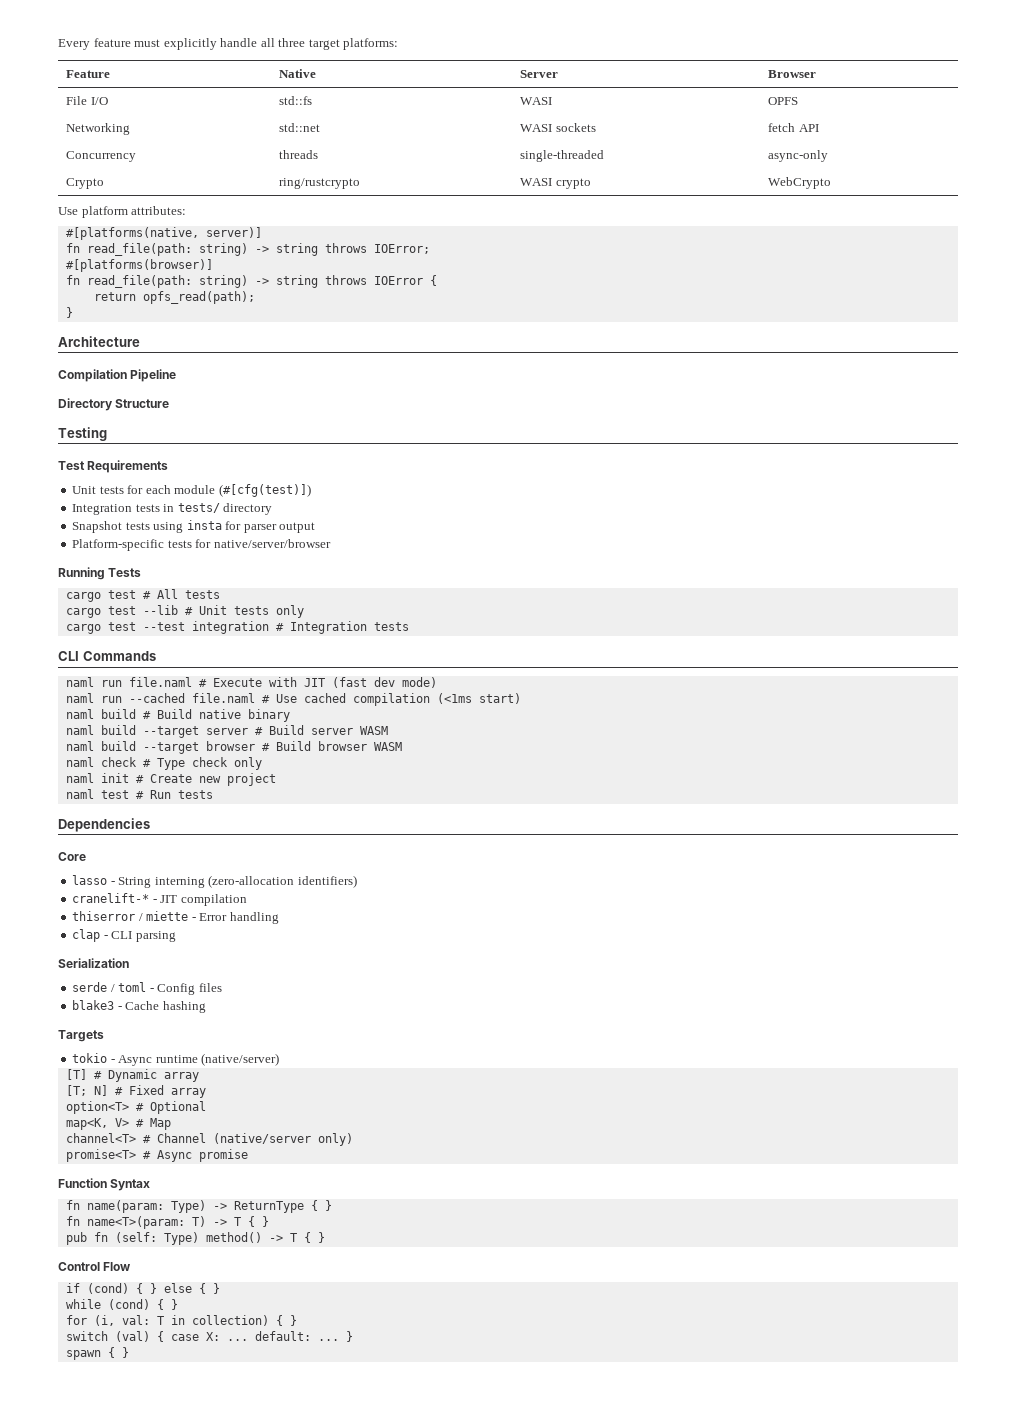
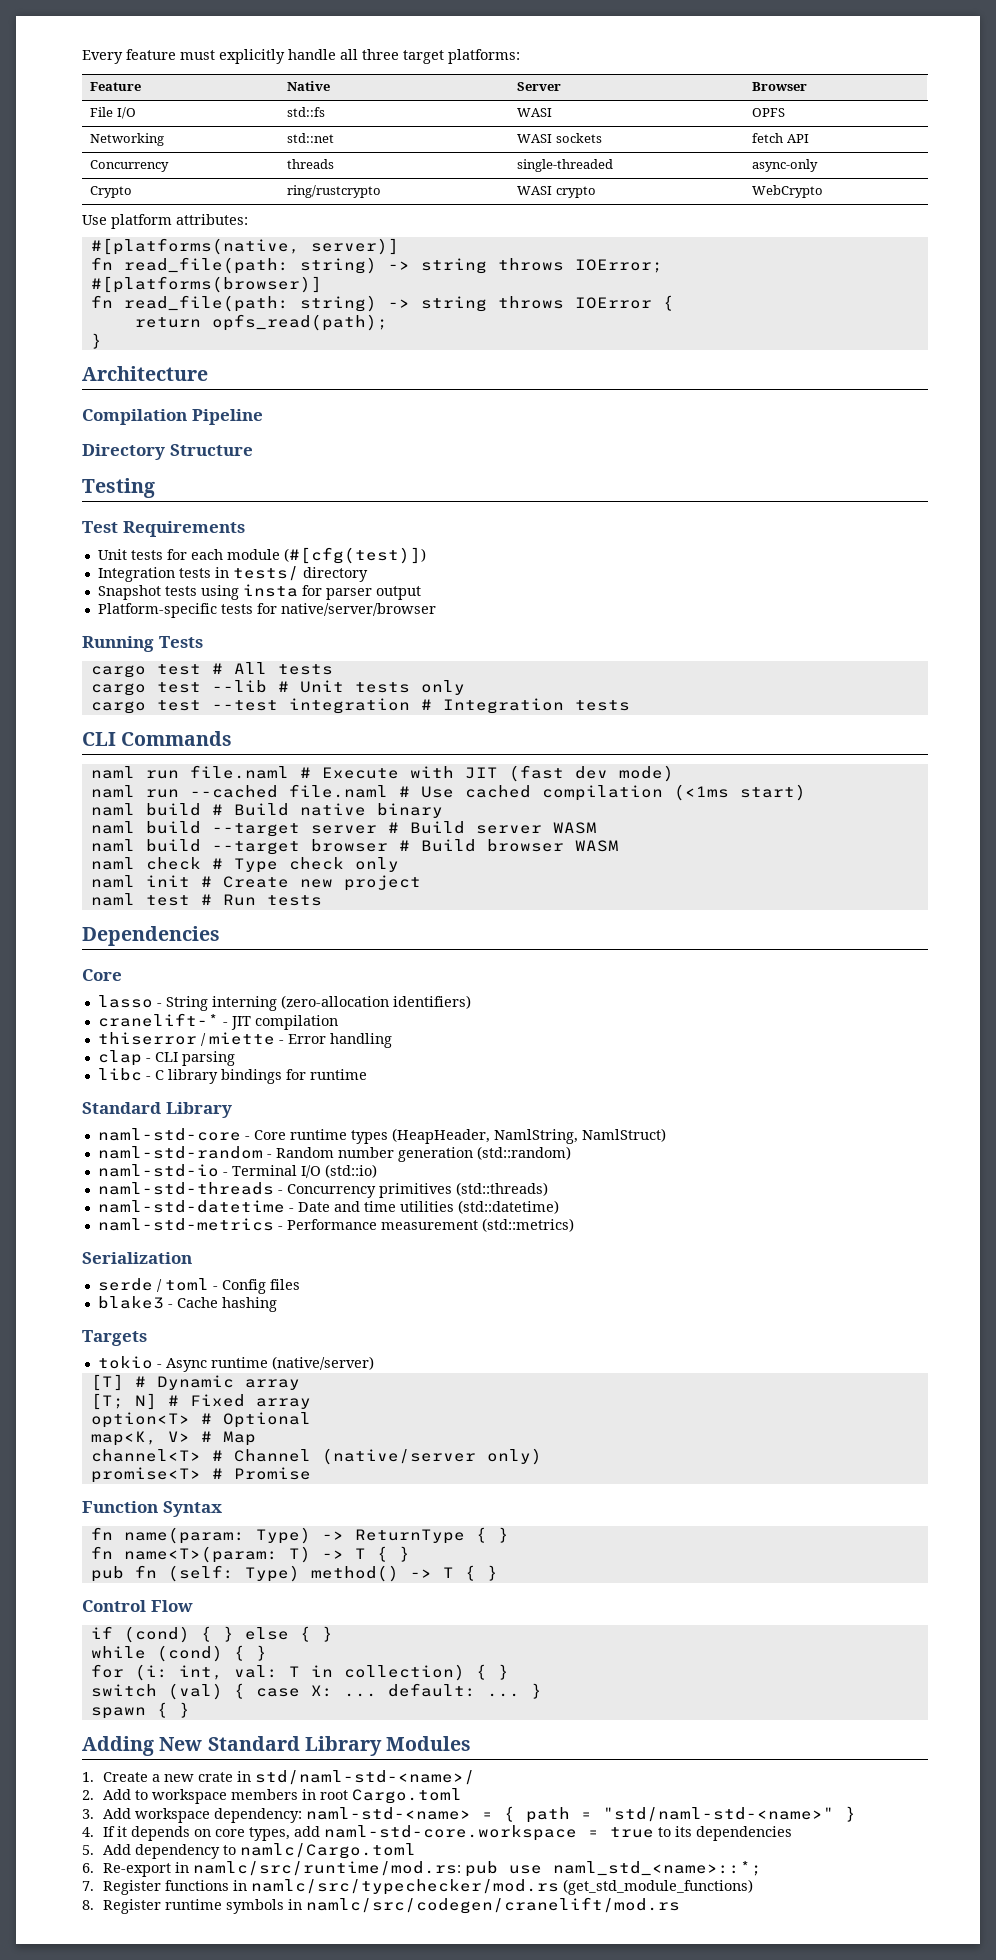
+ libc - C library bindings for runtime
+ Standard Library
+ naml-std-core - Core runtime types (HeapHeader, NamlString, NamlStruct)
+ naml-std-random - Random number generation (std::random)
+ naml-std-io - Terminal I/O (std::io)
+ naml-std-threads - Concurrency primitives (std::threads)
+ naml-std-datetime - Date and time utilities (std::datetime)
+ naml-std-metrics - Performance measurement (std::metrics)
- promise<T> # Async promise
+ promise<T> # Promise
- for (i, val: T in collection) { }
+ for (i: int, val: T in collection) { }
+ Adding New Standard Library Modules
+ 1. Create a new crate in std/naml-std-<name>/
+ 2. Add to workspace members in root Cargo.toml
+ 3. Add workspace dependency: naml-std-<name> = { path = "std/naml-std-<name>" }
+ 4. If it depends on core types, add naml-std-core.workspace = true to its dependencies
+ 5. Add dependency to namlc/Cargo.toml
+ 6. Re-export in namlc/src/runtime/mod.rs: pub use naml_std_<name>::*;
+ 7. Register functions in namlc/src/typechecker/mod.rs (get_std_module_functions)
+ 8. Register runtime symbols in namlc/src/codegen/cranelift/mod.rs

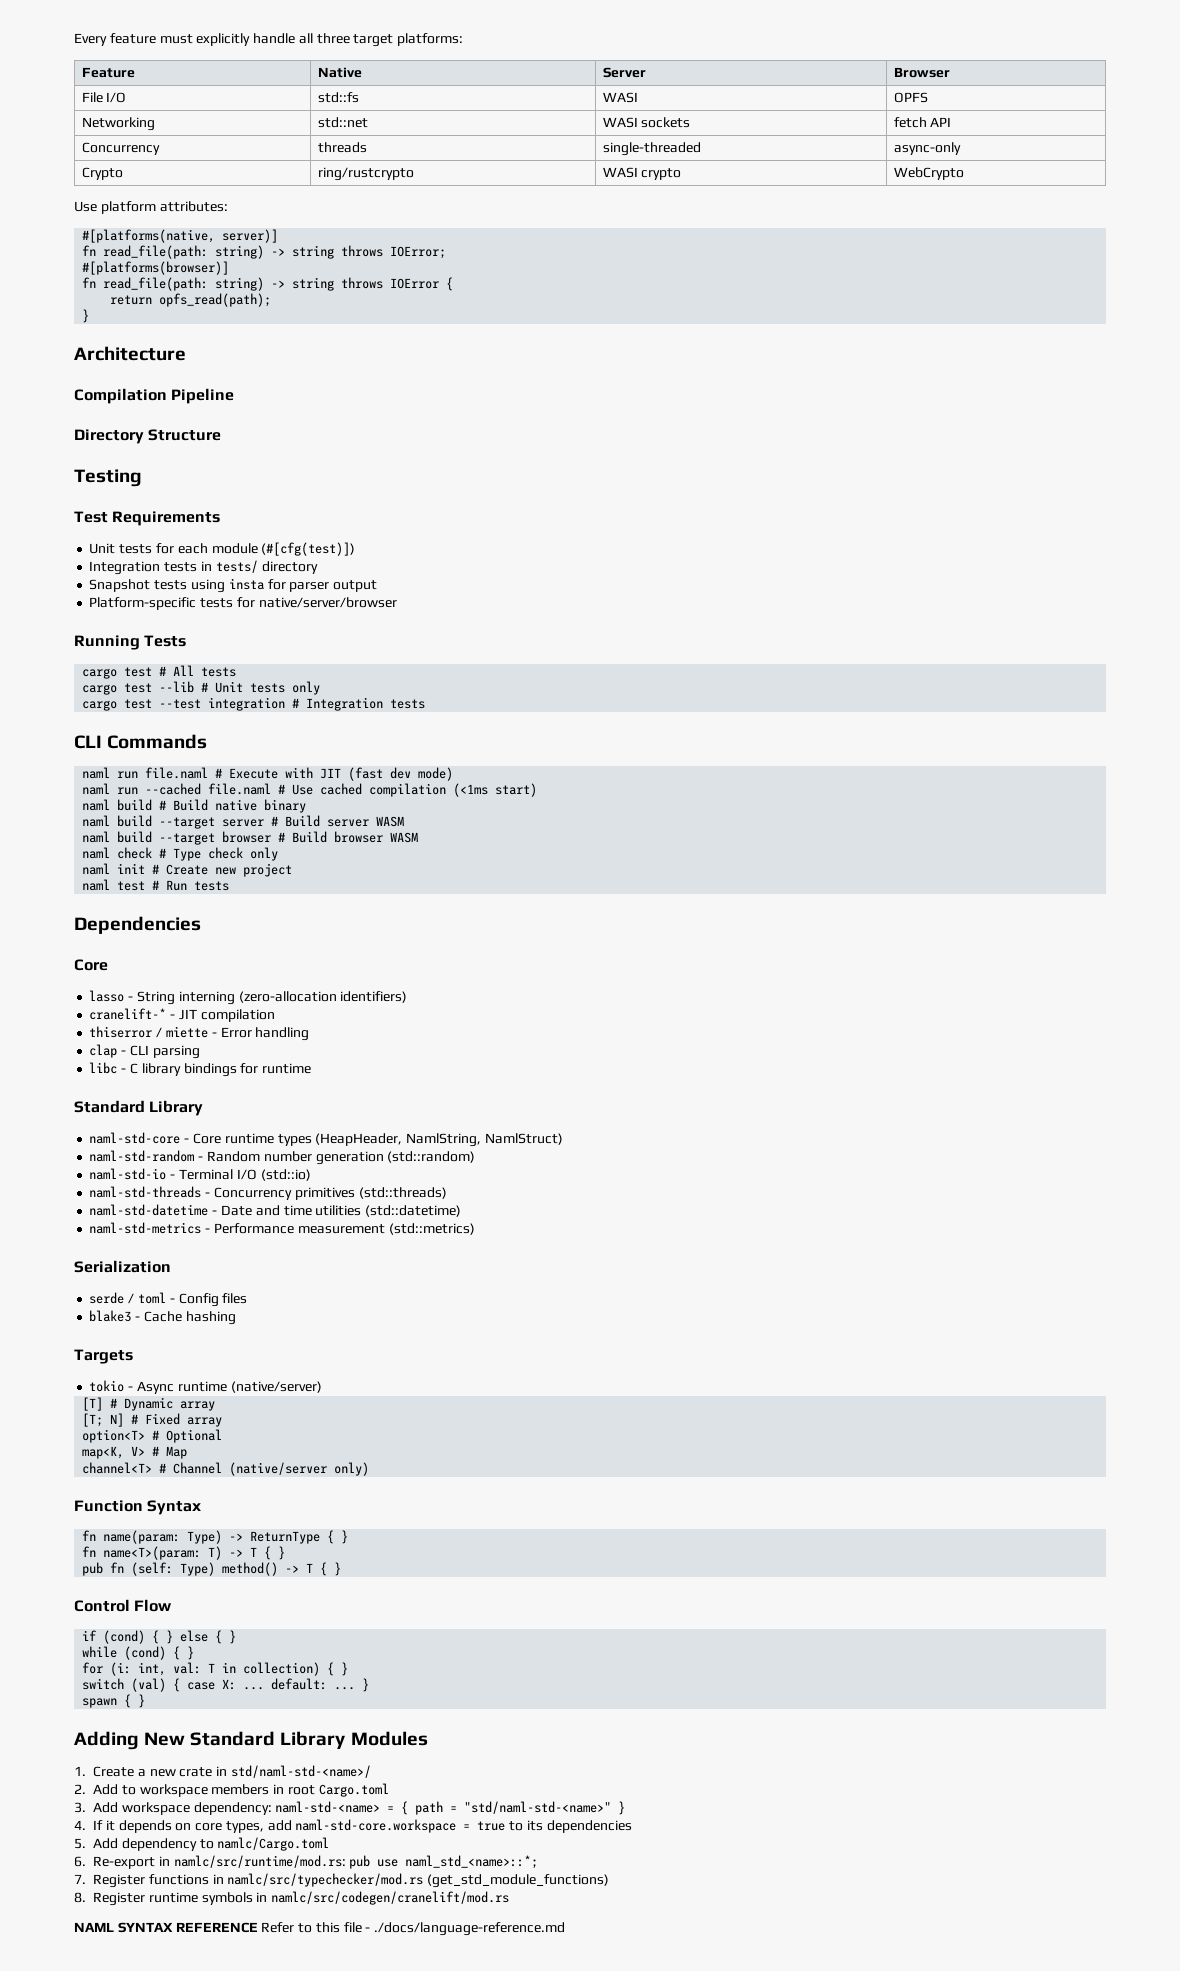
- promise<T> # Promise
+ NAML SYNTAX REFERENCE Refer to this file - ./docs/language-reference.md

